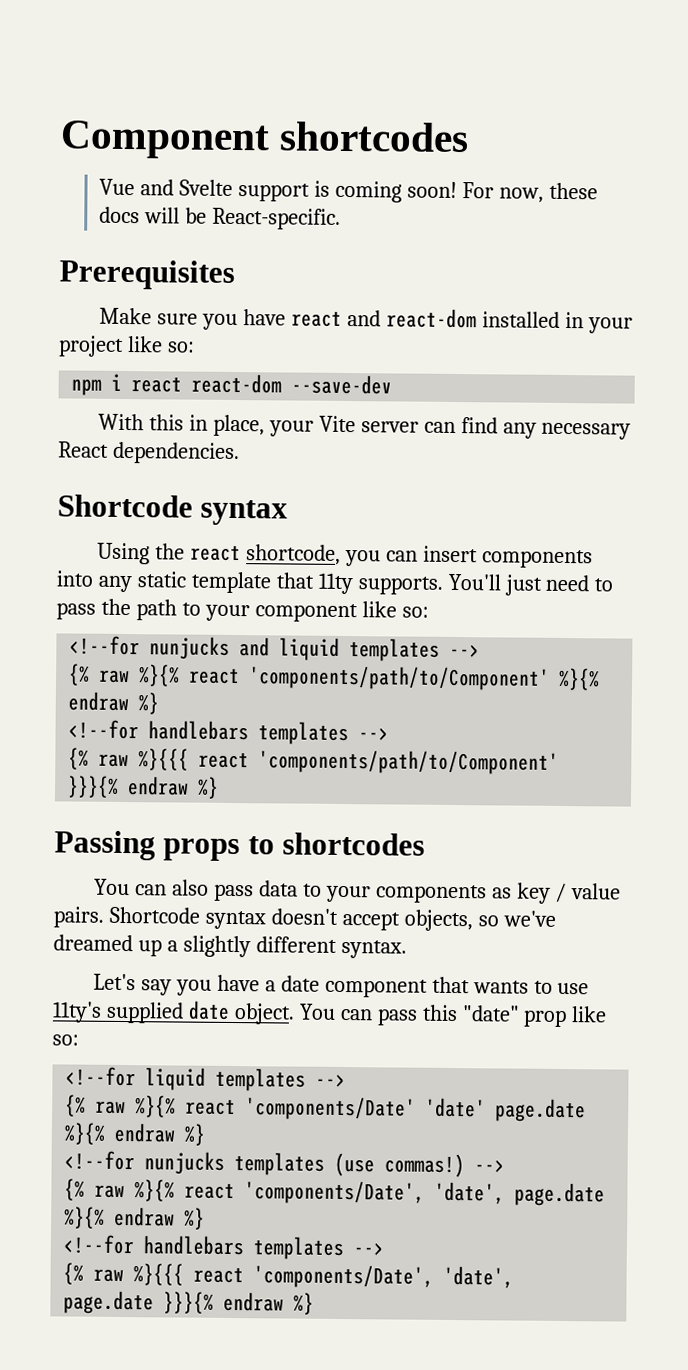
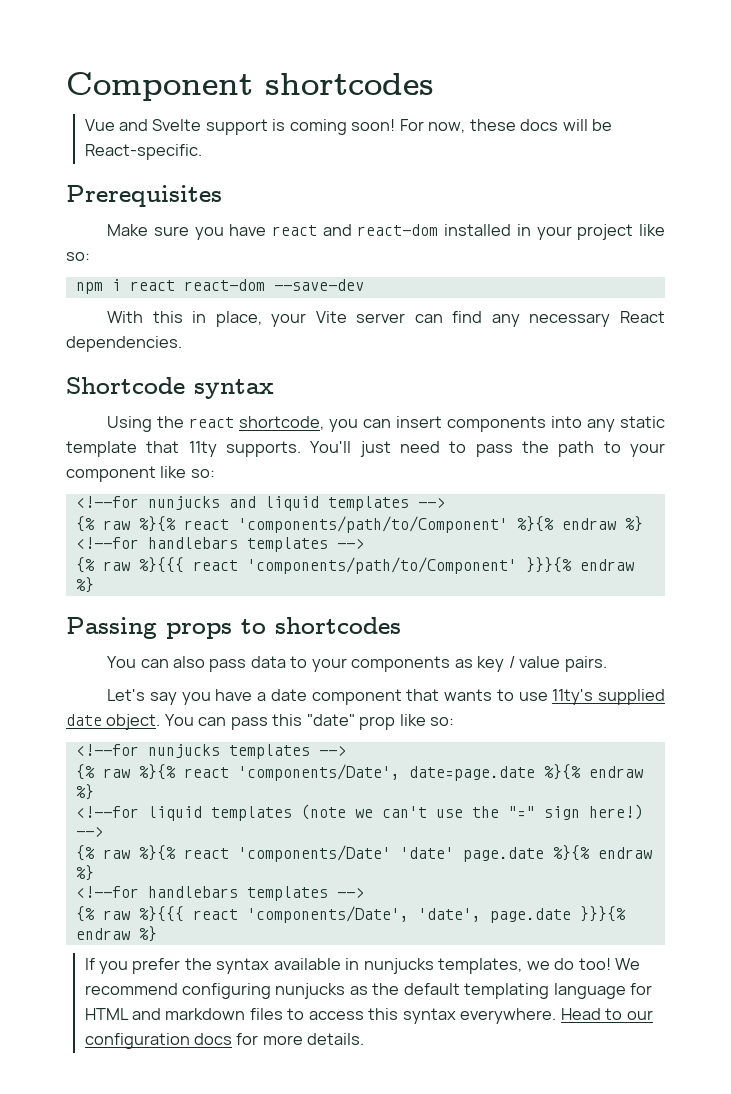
- Shortcode syntax doesn't accept objects, so we've dreamed up a slightly different syntax.
- <!--for liquid templates -->
+ <!--for nunjucks templates -->
+ {% raw %}{% react 'components/Date', date=page.date %}{% endraw %}
+ <!--for liquid templates (note we can't use the "=" sign here!) -->
- <!--for nunjucks templates (use commas!) -->
- {% raw %}{% react 'components/Date', 'date', page.date %}{% endraw %}
+ If you prefer the syntax available in nunjucks templates, we do too! We recommend configuring nunjucks as the default templating language for HTML and markdown files to access this syntax everywhere. Head to our configuration docs for more details.

